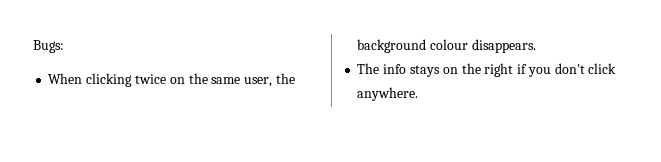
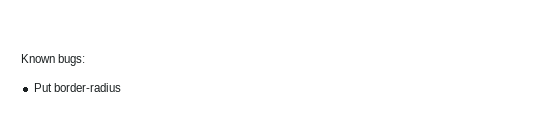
- Bugs:
- When clicking twice on the same user, the background colour disappears.
- The info stays on the right if you don't click anywhere.
+ Known bugs:
+ Put border-radius

